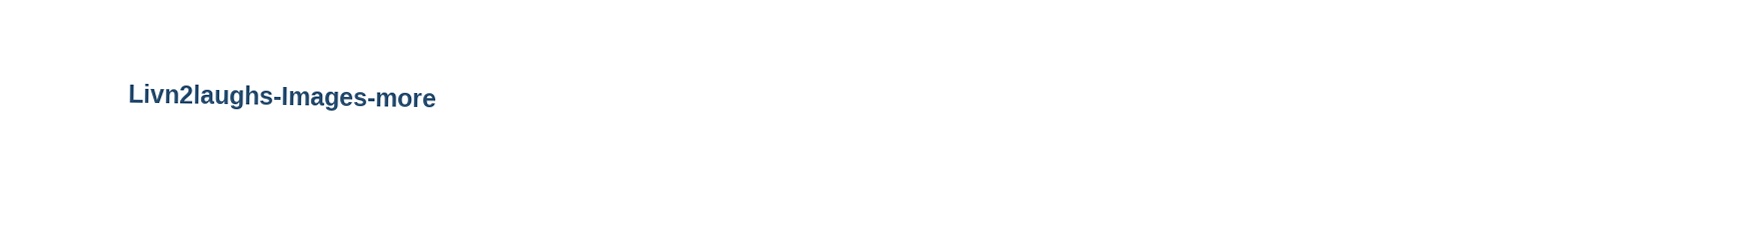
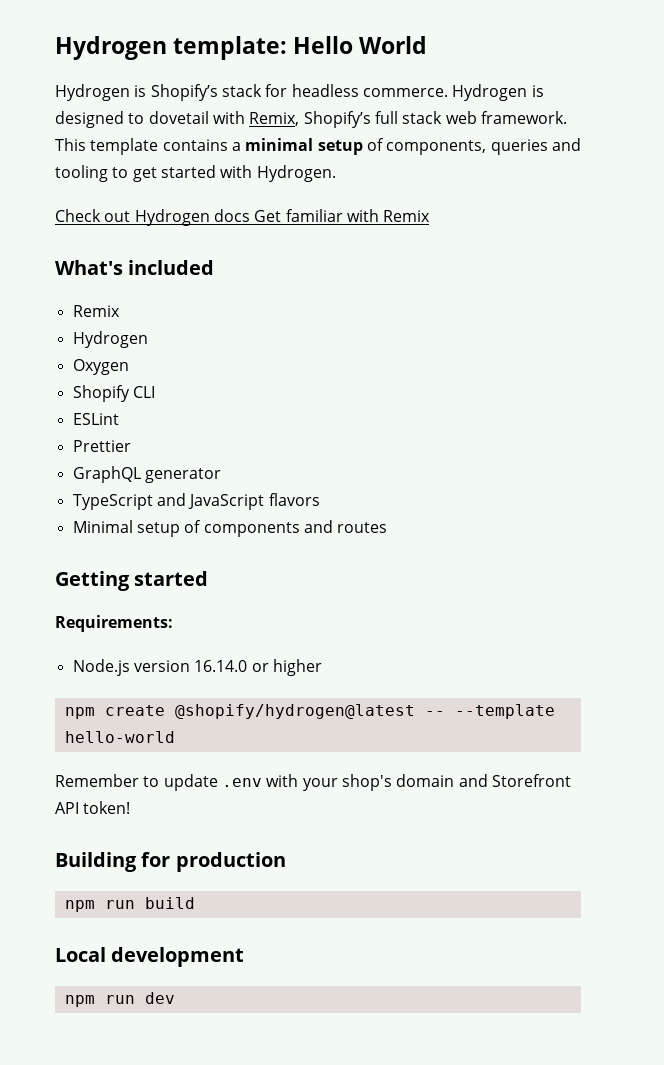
- Livn2laughs-Images-more
+ Hydrogen template: Hello World
+ Hydrogen is Shopify’s stack for headless commerce. Hydrogen is designed to dovetail with Remix, Shopify’s full stack web framework. This template contains a minimal setup of components, queries and tooling to get started with Hydrogen.
+ Check out Hydrogen docs Get familiar with Remix
+ What's included
+ Remix
+ Hydrogen
+ Oxygen
+ Shopify CLI
+ ESLint
+ Prettier
+ GraphQL generator
+ TypeScript and JavaScript flavors
+ Minimal setup of components and routes
+ Getting started
+ Requirements:
+ Node.js version 16.14.0 or higher
+ npm create @shopify/hydrogen@latest -- --template hello-world
+ Remember to update .env with your shop's domain and Storefront API token!
+ Building for production
+ npm run build
+ Local development
+ npm run dev

